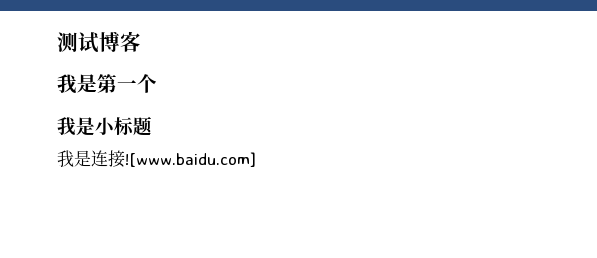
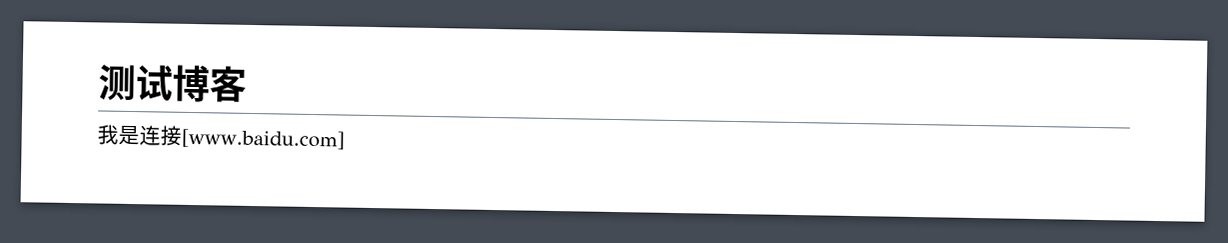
- 我是第一个
- 我是小标题
- 我是连接![www.baidu.com]
+ 我是连接[www.baidu.com]

